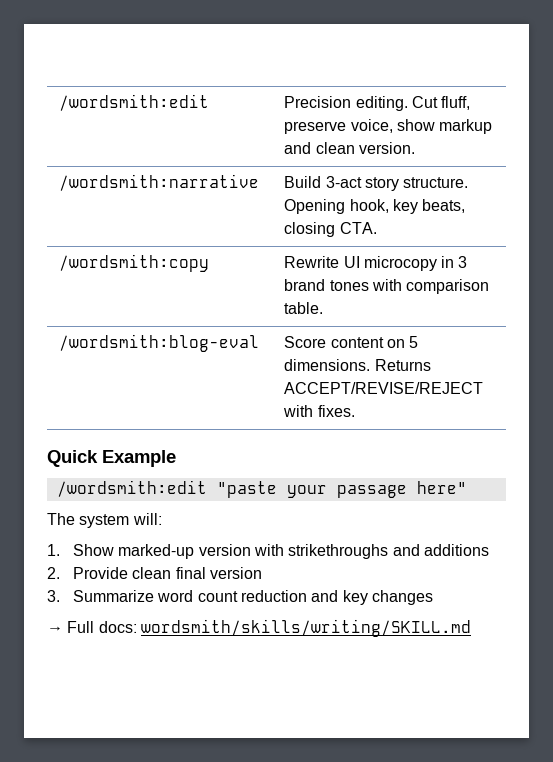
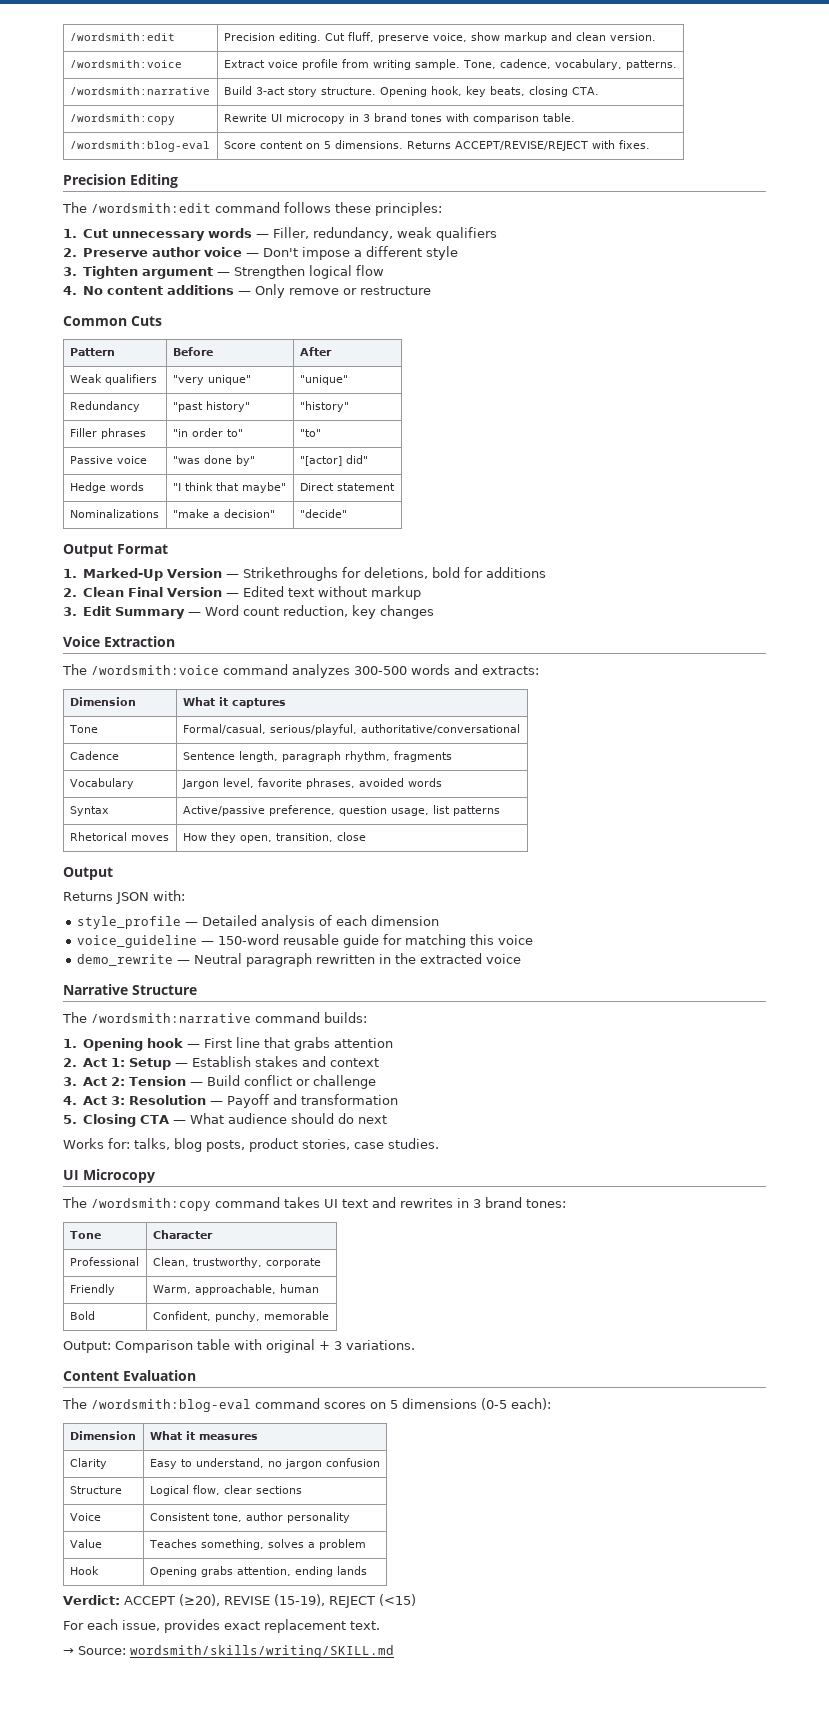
+ /wordsmith:voice | Extract voice profile from writing sample. Tone, cadence, vocabulary, patterns.
- Quick Example
- /wordsmith:edit "paste your passage here"
- The system will:
- 1. Show marked-up version with strikethroughs and additions
- 2. Provide clean final version
- 3. Summarize word count reduction and key changes
+ Precision Editing
+ The /wordsmith:edit command follows these principles:
+ 1. Cut unnecessary words — Filler, redundancy, weak qualifiers
+ 2. Preserve author voice — Don't impose a different style
+ 3. Tighten argument — Strengthen logical flow
+ 4. No content additions — Only remove or restructure
+ Common Cuts
+ Pattern | Before | After
+ Weak qualifiers | "very unique" | "unique"
+ Redundancy | "past history" | "history"
+ Filler phrases | "in order to" | "to"
+ Passive voice | "was done by" | "[actor] did"
+ Hedge words | "I think that maybe" | Direct statement
+ Nominalizations | "make a decision" | "decide"
+ Output Format
+ 1. Marked-Up Version — Strikethroughs for deletions, bold for additions
+ 2. Clean Final Version — Edited text without markup
+ 3. Edit Summary — Word count reduction, key changes
+ Voice Extraction
+ The /wordsmith:voice command analyzes 300-500 words and extracts:
+ Dimension | What it captures
+ Tone | Formal/casual, serious/playful, authoritative/conversational
+ Cadence | Sentence length, paragraph rhythm, fragments
+ Vocabulary | Jargon level, favorite phrases, avoided words
+ Syntax | Active/passive preference, question usage, list patterns
+ Rhetorical moves | How they open, transition, close
+ Output
+ Returns JSON with:
+ style_profile — Detailed analysis of each dimension
+ voice_guideline — 150-word reusable guide for matching this voice
+ demo_rewrite — Neutral paragraph rewritten in the extracted voice
+ Narrative Structure
+ The /wordsmith:narrative command builds:
+ 1. Opening hook — First line that grabs attention
+ 2. Act 1: Setup — Establish stakes and context
+ 3. Act 2: Tension — Build conflict or challenge
+ 4. Act 3: Resolution — Payoff and transformation
+ 5. Closing CTA — What audience should do next
+ Works for: talks, blog posts, product stories, case studies.
+ UI Microcopy
+ The /wordsmith:copy command takes UI text and rewrites in 3 brand tones:
+ Tone | Character
+ Professional | Clean, trustworthy, corporate
+ Friendly | Warm, approachable, human
+ Bold | Confident, punchy, memorable
+ Output: Comparison table with original + 3 variations.
+ Content Evaluation
+ The /wordsmith:blog-eval command scores on 5 dimensions (0-5 each):
+ Dimension | What it measures
+ Clarity | Easy to understand, no jargon confusion
+ Structure | Logical flow, clear sections
+ Voice | Consistent tone, author personality
+ Value | Teaches something, solves a problem
+ Hook | Opening grabs attention, ending lands
+ Verdict: ACCEPT (≥20), REVISE (15-19), REJECT (<15)
+ For each issue, provides exact replacement text.
- → Full docs: wordsmith/skills/writing/SKILL.md
+ → Source: wordsmith/skills/writing/SKILL.md

